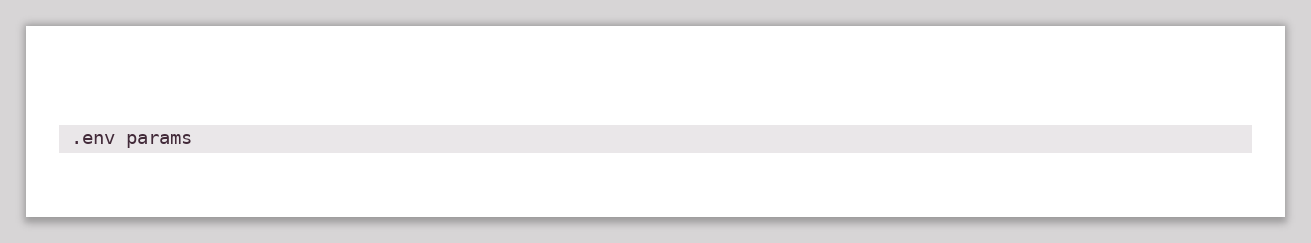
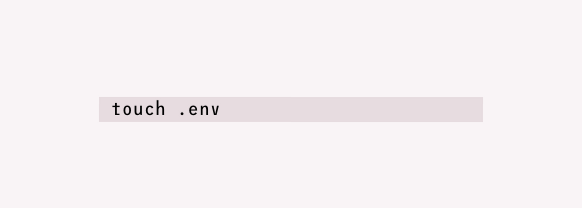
- .env params
+ touch .env

